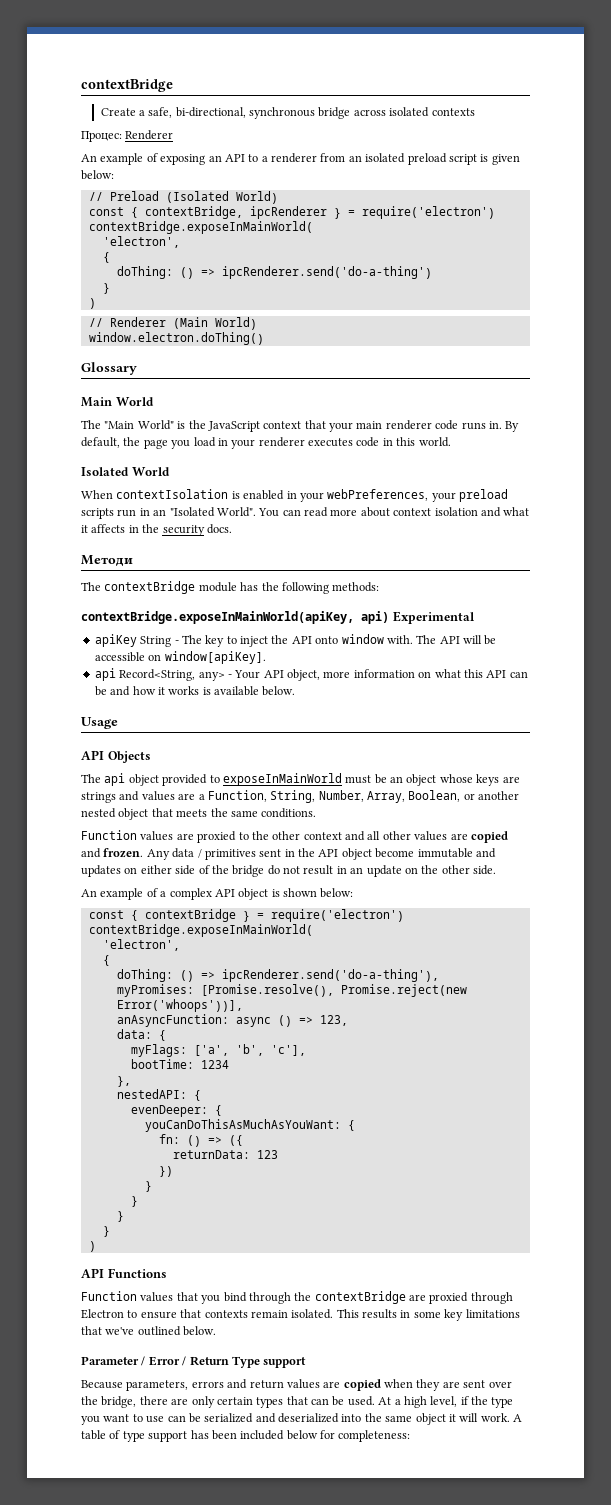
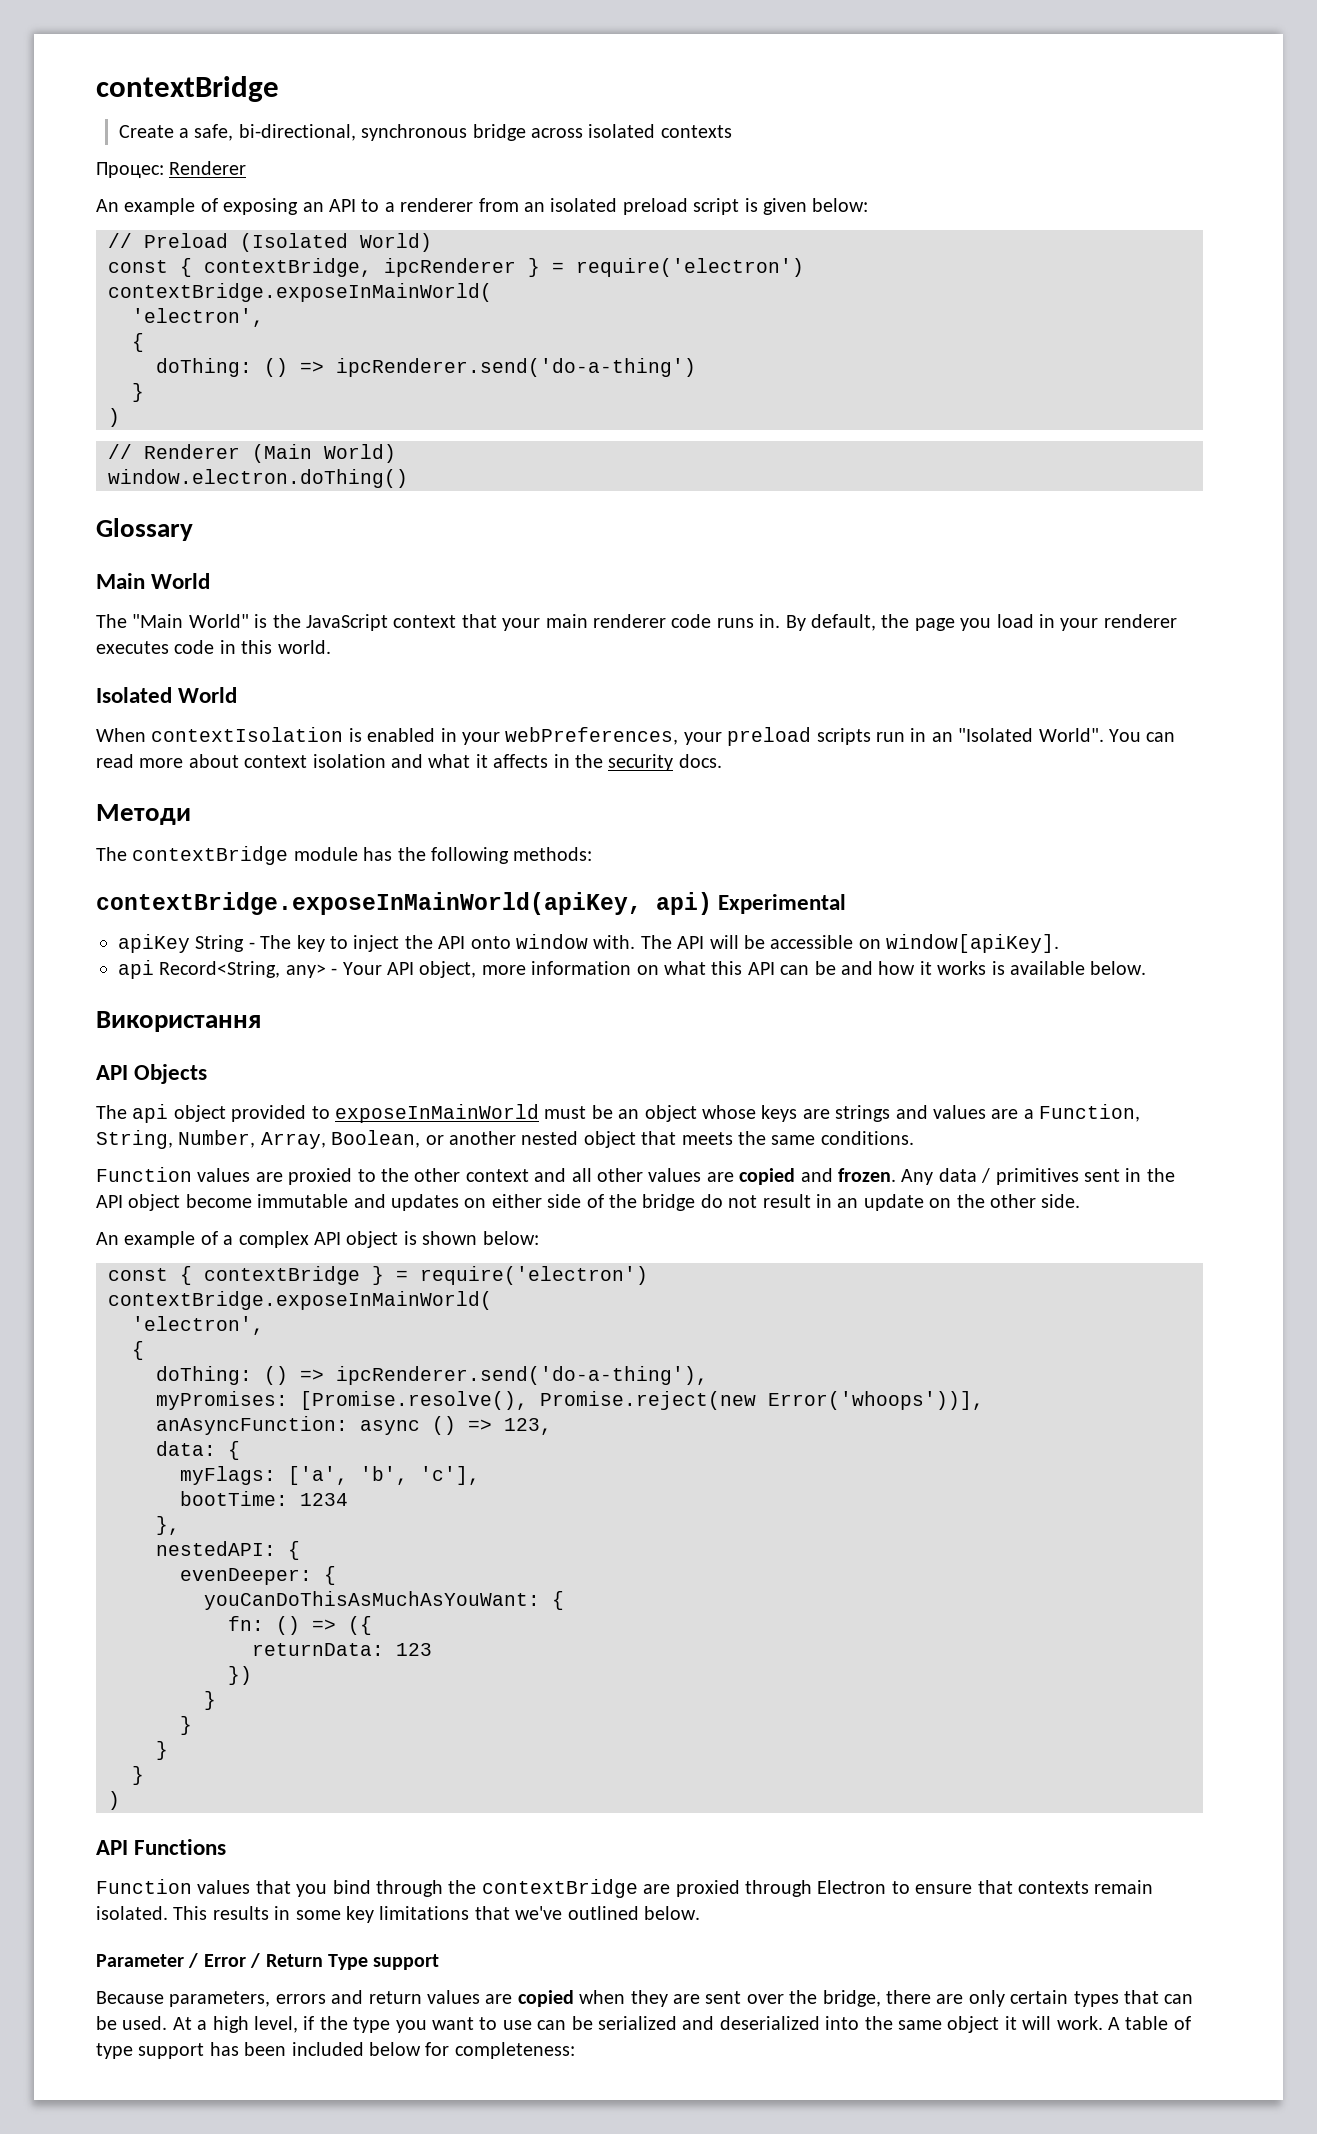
- Usage
+ Використання

